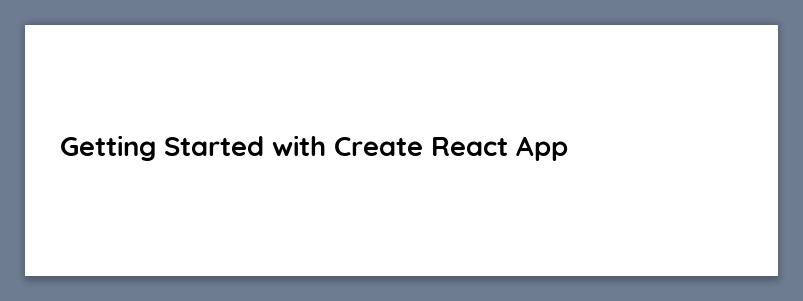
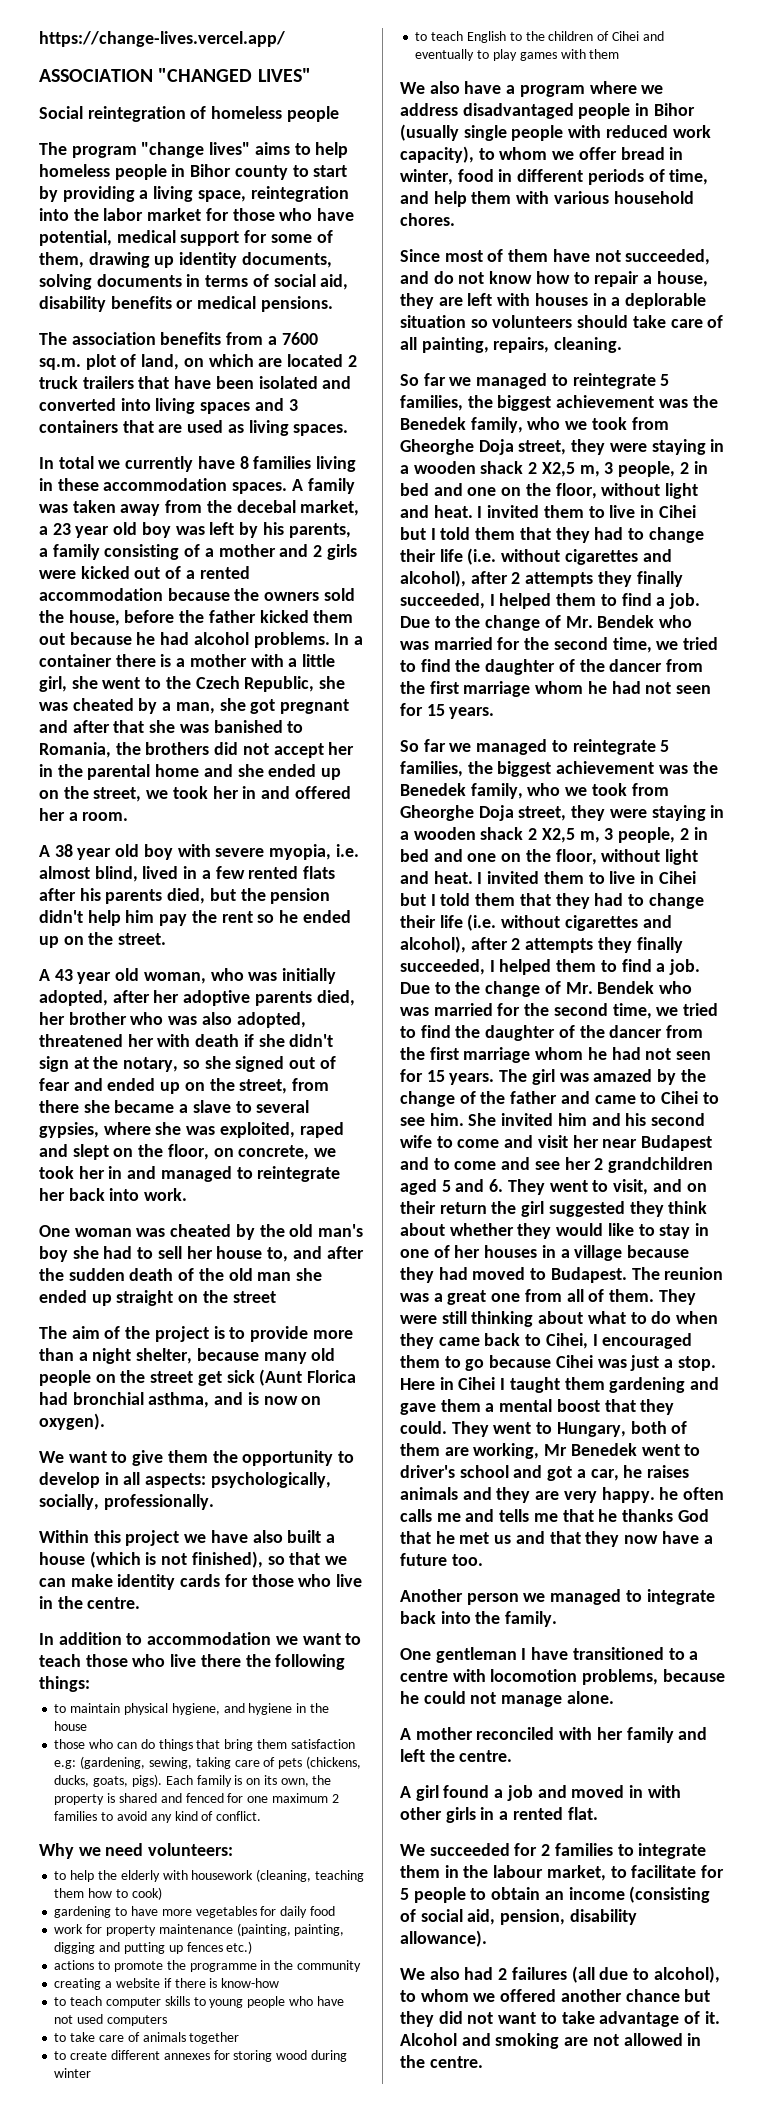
- Getting Started with Create React App
+ https://change-lives.vercel.app/
+ ASSOCIATION "CHANGED LIVES"
+ Social reintegration of homeless people
+ The program "change lives" aims to help homeless people in Bihor county to start by providing a living space, reintegration into the labor market for those who have potential, medical support for some of them, drawing up identity documents, solving documents in terms of social aid, disability benefits or medical pensions.
+ The association benefits from a 7600 sq.m. plot of land, on which are located 2 truck trailers that have been isolated and converted into living spaces and 3 containers that are used as living spaces.
+ In total we currently have 8 families living in these accommodation spaces. A family was taken away from the decebal market, a 23 year old boy was left by his parents, a family consisting of a mother and 2 girls were kicked out of a rented accommodation because the owners sold the house, before the father kicked them out because he had alcohol problems. In a container there is a mother with a little girl, she went to the Czech Republic, she was cheated by a man, she got pregnant and after that she was banished to Romania, the brothers did not accept her in the parental home and she ended up on the street, we took her in and offered her a room.
+ A 38 year old boy with severe myopia, i.e. almost blind, lived in a few rented flats after his parents died, but the pension didn't help him pay the rent so he ended up on the street.
+ A 43 year old woman, who was initially adopted, after her adoptive parents died, her brother who was also adopted, threatened her with death if she didn't sign at the notary, so she signed out of fear and ended up on the street, from there she became a slave to several gypsies, where she was exploited, raped and slept on the floor, on concrete, we took her in and managed to reintegrate her back into work.
+ One woman was cheated by the old man's boy she had to sell her house to, and after the sudden death of the old man she ended up straight on the street
+ The aim of the project is to provide more than a night shelter, because many old people on the street get sick (Aunt Florica had bronchial asthma, and is now on oxygen).
+ We want to give them the opportunity to develop in all aspects: psychologically, socially, professionally.
+ Within this project we have also built a house (which is not finished), so that we can make identity cards for those who live in the centre.
+ In addition to accommodation we want to teach those who live there the following things:
+ to maintain physical hygiene, and hygiene in the house
+ those who can do things that bring them satisfaction e.g: (gardening, sewing, taking care of pets (chickens, ducks, goats, pigs). Each family is on its own, the property is shared and fenced for one maximum 2 families to avoid any kind of conflict.
+ Why we need volunteers:
+ to help the elderly with housework (cleaning, teaching them how to cook)
+ gardening to have more vegetables for daily food
+ work for property maintenance (painting, painting, digging and putting up fences etc.)
+ actions to promote the programme in the community
+ creating a website if there is know-how
+ to teach computer skills to young people who have not used computers
+ to take care of animals together
+ to create different annexes for storing wood during winter
+ to teach English to the children of Cihei and eventually to play games with them
+ We also have a program where we address disadvantaged people in Bihor (usually single people with reduced work capacity), to whom we offer bread in winter, food in different periods of time, and help them with various household chores.
+ Since most of them have not succeeded, and do not know how to repair a house, they are left with houses in a deplorable situation so volunteers should take care of all painting, repairs, cleaning.
+ So far we managed to reintegrate 5 families, the biggest achievement was the Benedek family, who we took from Gheorghe Doja street, they were staying in a wooden shack 2 X2,5 m, 3 people, 2 in bed and one on the floor, without light and heat. I invited them to live in Cihei but I told them that they had to change their life (i.e. without cigarettes and alcohol), after 2 attempts they finally succeeded, I helped them to find a job. Due to the change of Mr. Bendek who was married for the second time, we tried to find the daughter of the dancer from the first marriage whom he had not seen for 15 years.
+ So far we managed to reintegrate 5 families, the biggest achievement was the Benedek family, who we took from Gheorghe Doja street, they were staying in a wooden shack 2 X2,5 m, 3 people, 2 in bed and one on the floor, without light and heat. I invited them to live in Cihei but I told them that they had to change their life (i.e. without cigarettes and alcohol), after 2 attempts they finally succeeded, I helped them to find a job. Due to the change of Mr. Bendek who was married for the second time, we tried to find the daughter of the dancer from the first marriage whom he had not seen for 15 years. The girl was amazed by the change of the father and came to Cihei to see him. She invited him and his second wife to come and visit her near Budapest and to come and see her 2 grandchildren aged 5 and 6. They went to visit, and on their return the girl suggested they think about whether they would like to stay in one of her houses in a village because they had moved to Budapest. The reunion was a great one from all of them. They were still thinking about what to do when they came back to Cihei, I encouraged them to go because Cihei was just a stop. Here in Cihei I taught them gardening and gave them a mental boost that they could. They went to Hungary, both of them are working, Mr Benedek went to driver's school and got a car, he raises animals and they are very happy. he often calls me and tells me that he thanks God that he met us and that they now have a future too.
+ Another person we managed to integrate back into the family.
+ One gentleman I have transitioned to a centre with locomotion problems, because he could not manage alone.
+ A mother reconciled with her family and left the centre.
+ A girl found a job and moved in with other girls in a rented flat.
+ We succeeded for 2 families to integrate them in the labour market, to facilitate for 5 people to obtain an income (consisting of social aid, pension, disability allowance).
+ We also had 2 failures (all due to alcohol), to whom we offered another chance but they did not want to take advantage of it. Alcohol and smoking are not allowed in the centre.

